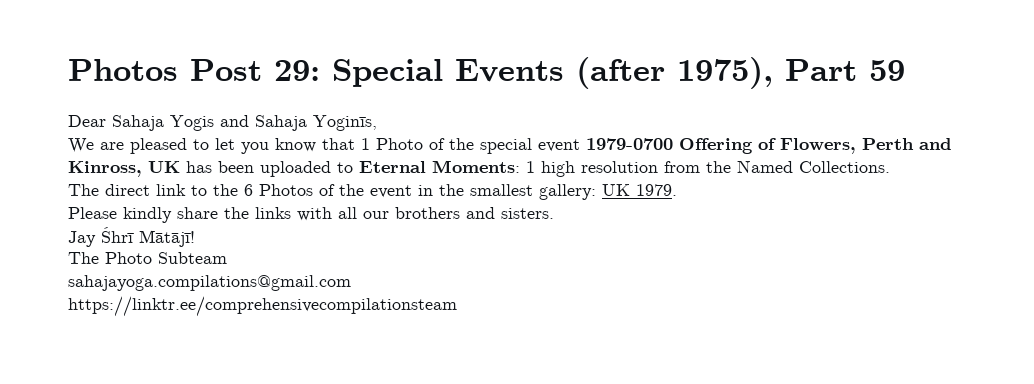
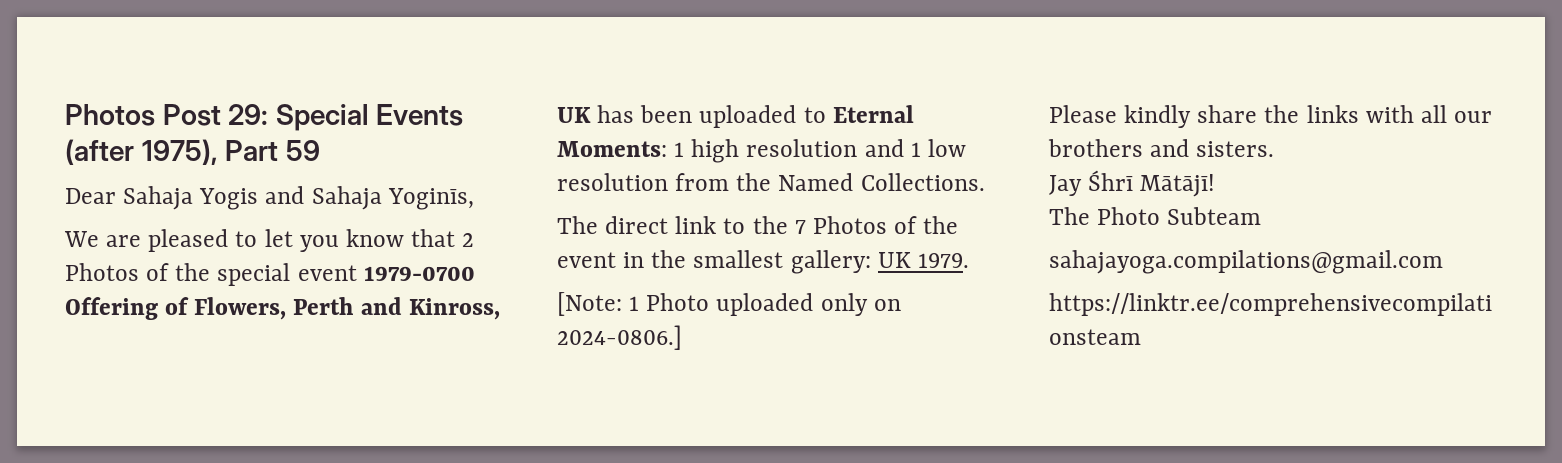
- We are pleased to let you know that 1 Photo of the special event 1979-0700 Offering of Flowers, Perth and Kinross, UK has been uploaded to Eternal Moments: 1 high resolution from the Named Collections.
+ We are pleased to let you know that 2 Photos of the special event 1979-0700 Offering of Flowers, Perth and Kinross, UK has been uploaded to Eternal Moments: 1 high resolution and 1 low resolution from the Named Collections.
- The direct link to the 6 Photos of the event in the smallest gallery: UK 1979.
+ The direct link to the 7 Photos of the event in the smallest gallery: UK 1979.
+ [Note: 1 Photo uploaded only on 2024-0806.]

